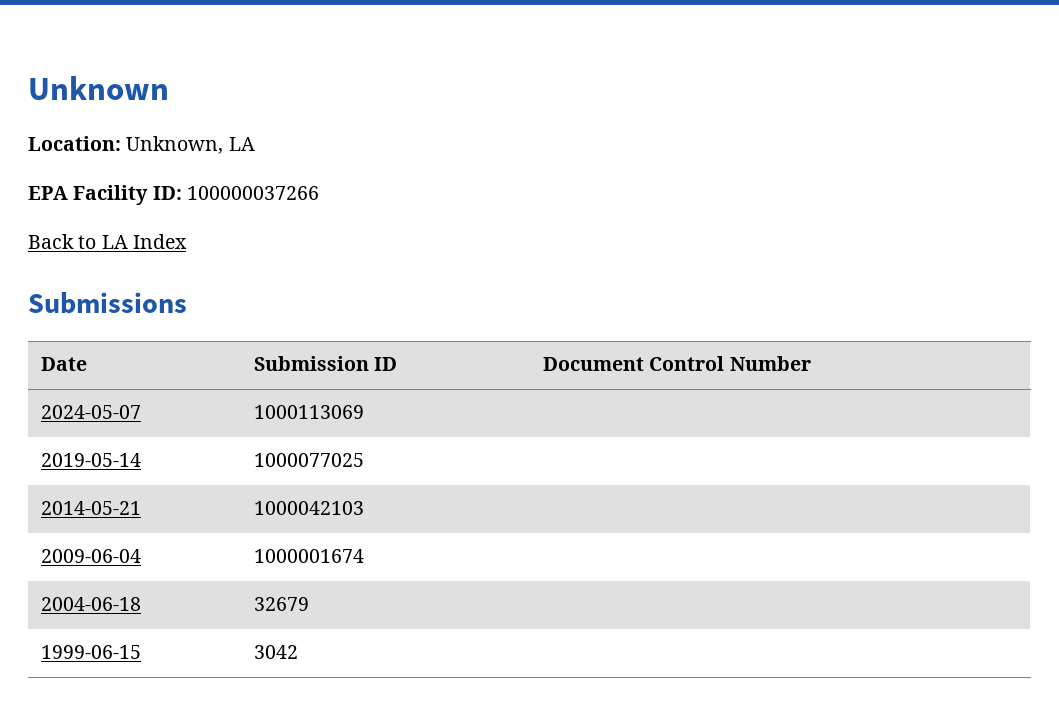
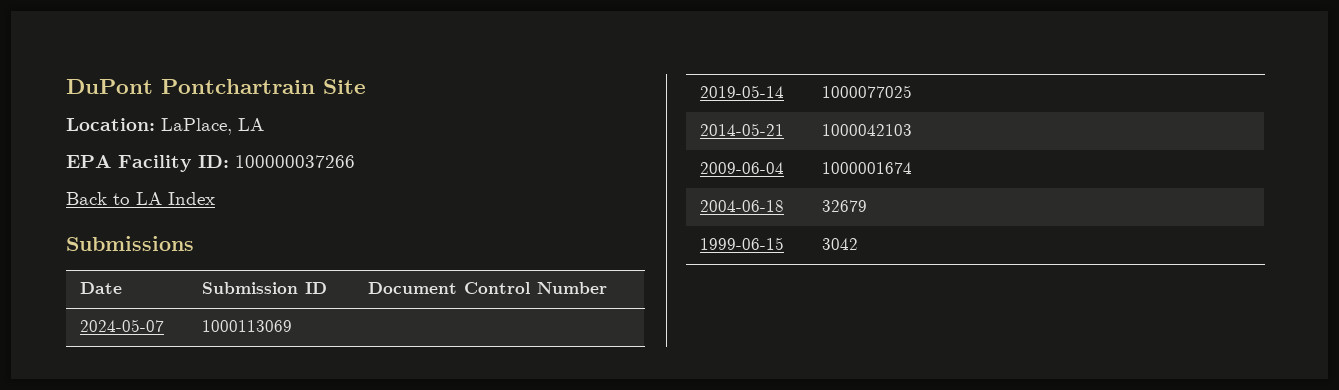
- Unknown
+ DuPont Pontchartrain Site
- Location: Unknown, LA
+ Location: LaPlace, LA

